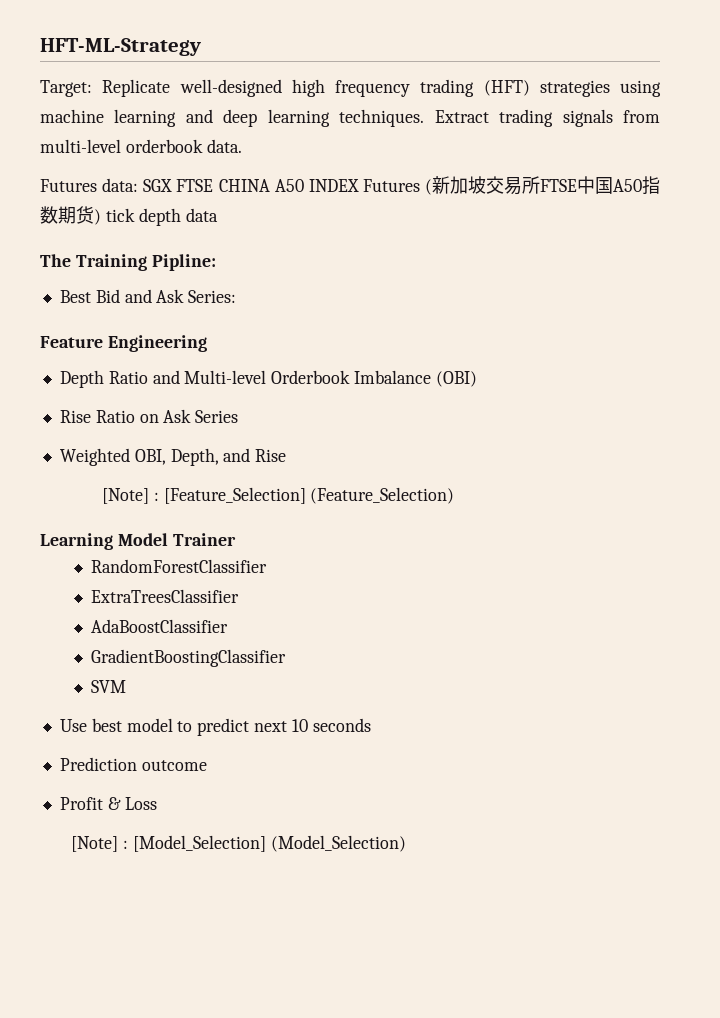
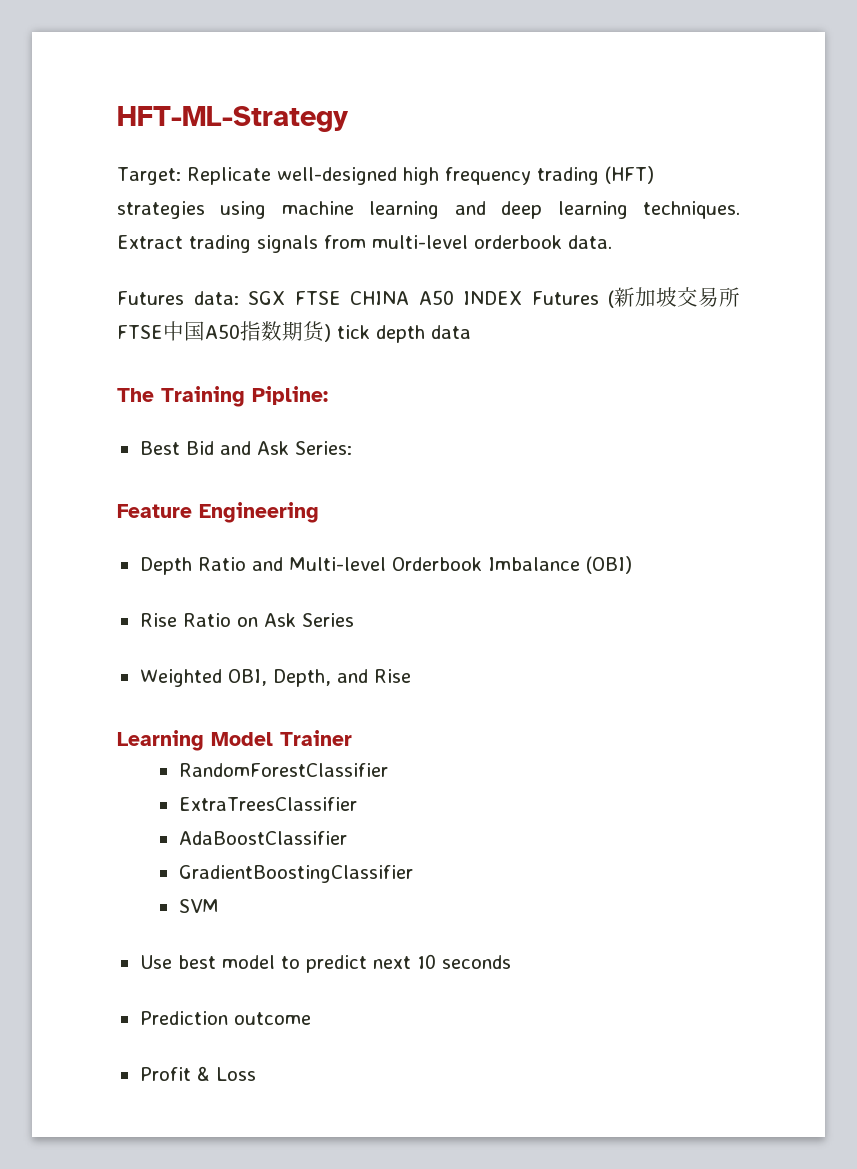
- [Note] : [Feature_Selection] (Feature_Selection)
- [Note] : [Model_Selection] (Model_Selection)

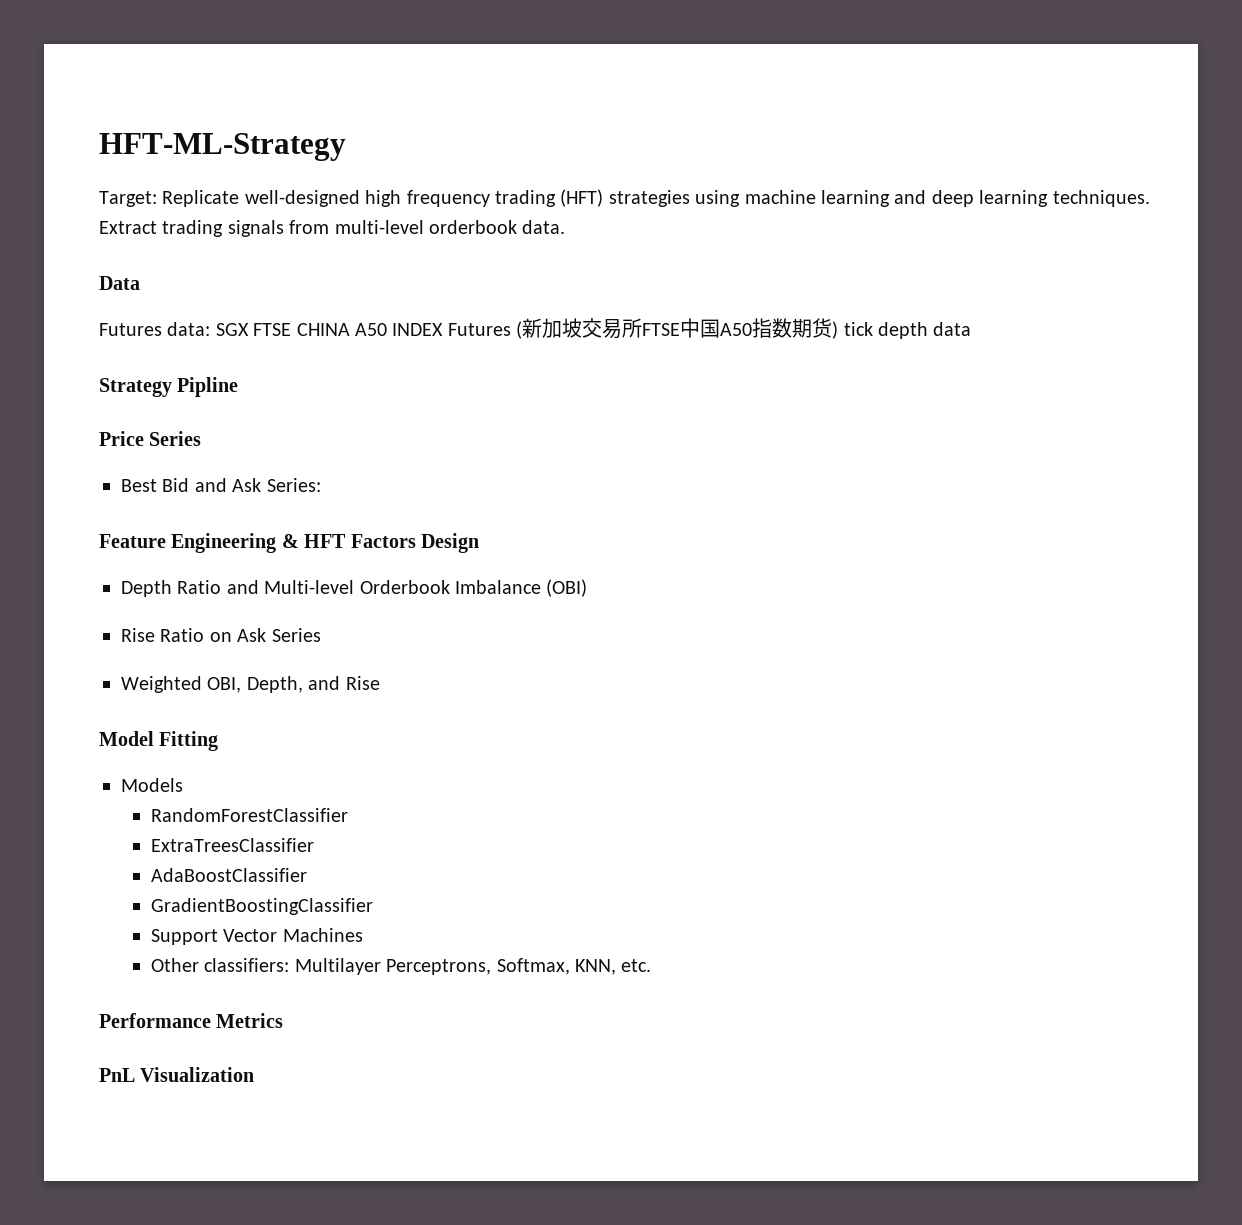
+ Data
- The Training Pipline:
+ Strategy Pipline
+ Price Series
- Feature Engineering
+ Feature Engineering & HFT Factors Design
- Learning Model Trainer
+ Model Fitting
+ Models
- SVM
- Use best model to predict next 10 seconds
- Prediction outcome
- Profit & Loss
+ Support Vector Machines
+ Other classifiers: Multilayer Perceptrons, Softmax, KNN, etc.
+ Performance Metrics
+ PnL Visualization

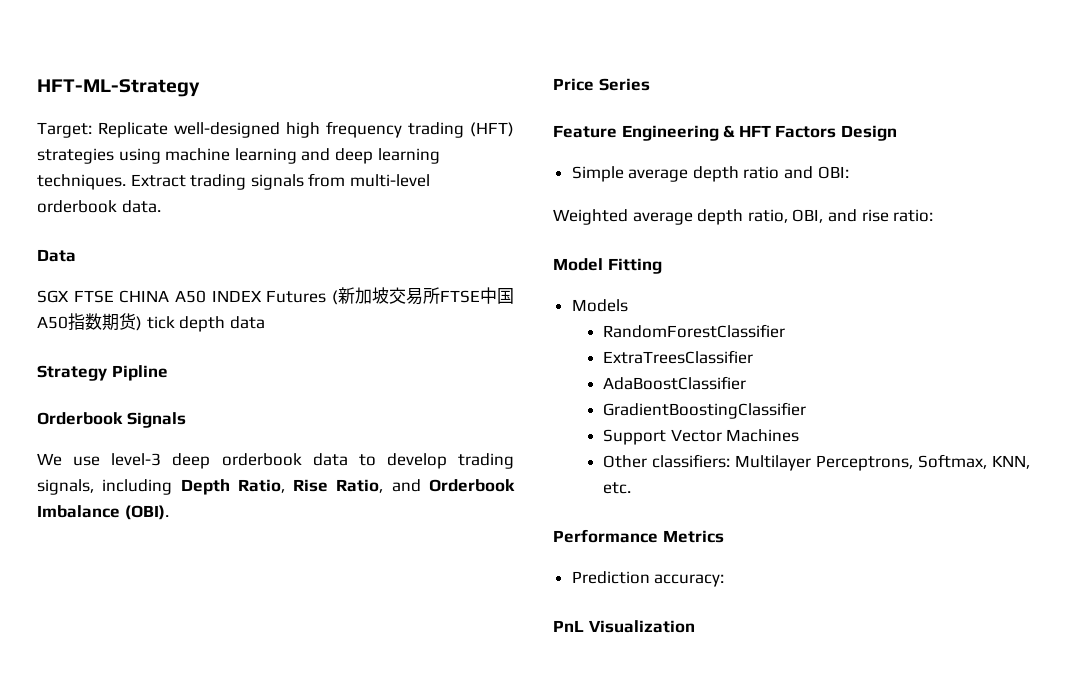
- Futures data: SGX FTSE CHINA A50 INDEX Futures (新加坡交易所FTSE中国A50指数期货) tick depth data
+ SGX FTSE CHINA A50 INDEX Futures (新加坡交易所FTSE中国A50指数期货) tick depth data
+ Orderbook Signals
+ We use level-3 deep orderbook data to develop trading signals, including Depth Ratio, Rise Ratio, and Orderbook Imbalance (OBI).
  Price Series
- Best Bid and Ask Series:
- Depth Ratio and Multi-level Orderbook Imbalance (OBI)
- Rise Ratio on Ask Series
- Weighted OBI, Depth, and Rise
+ Simple average depth ratio and OBI:
+ Weighted average depth ratio, OBI, and rise ratio:
+ Prediction accuracy:

